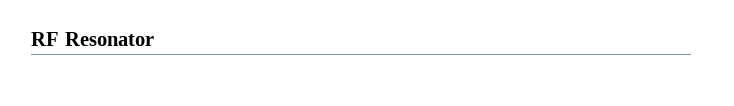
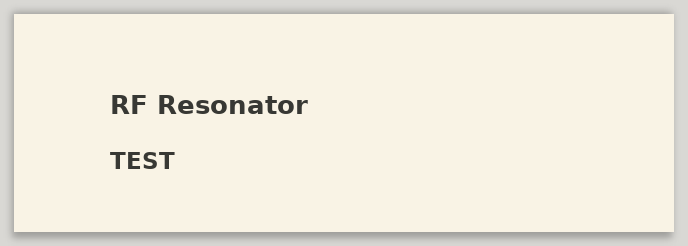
+ TEST

